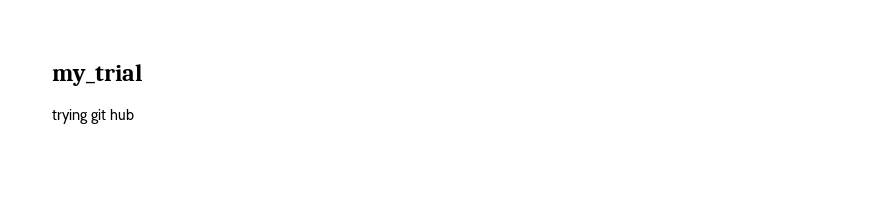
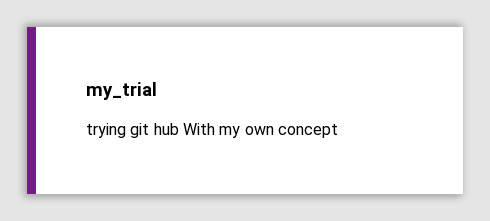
- trying git hub
+ trying git hub With my own concept

